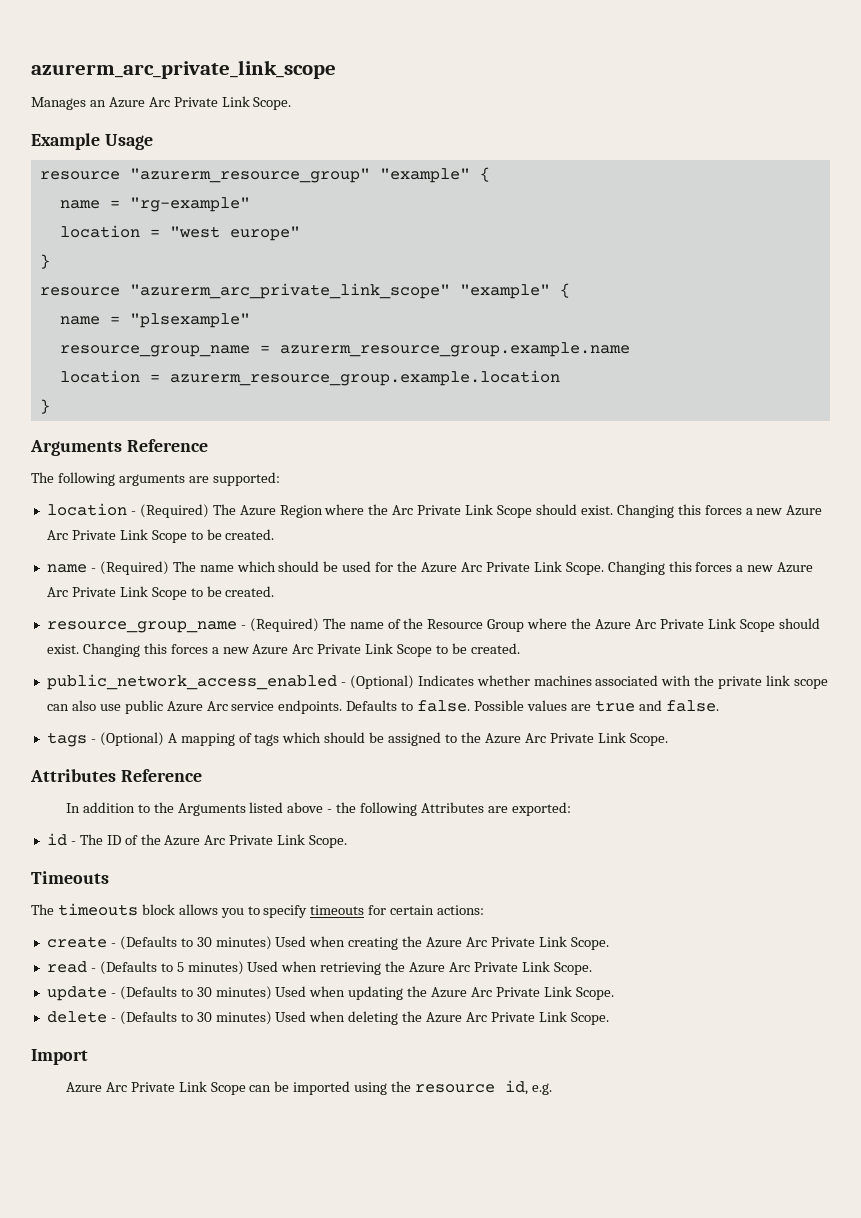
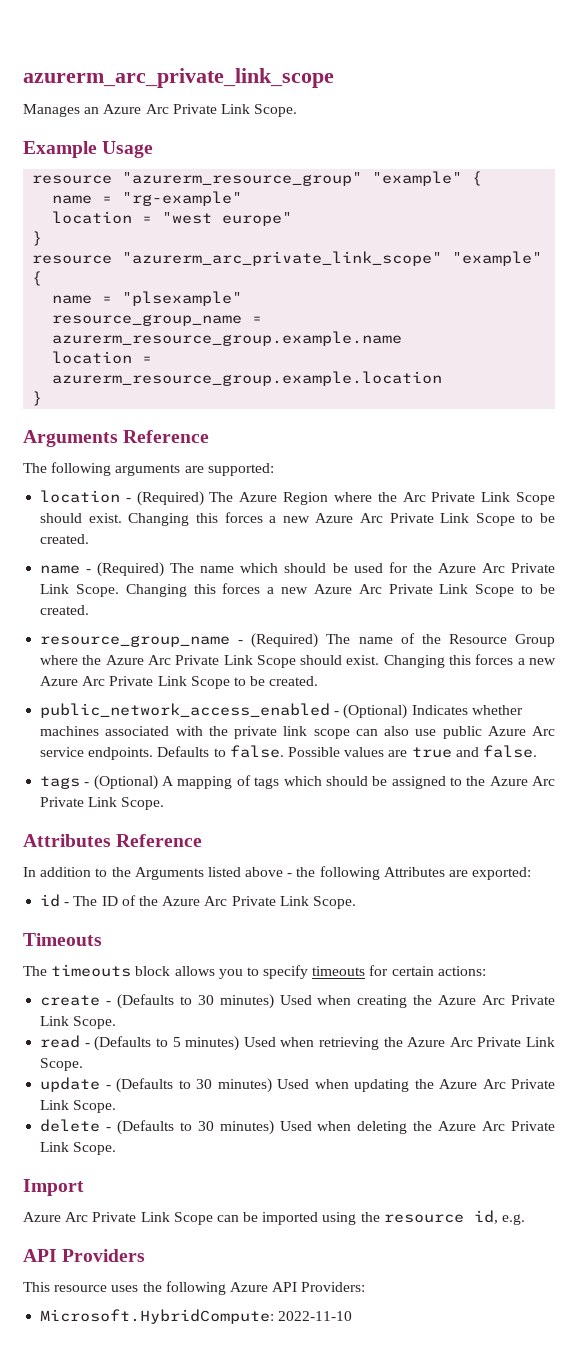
+ API Providers
+ This resource uses the following Azure API Providers:
+ Microsoft.HybridCompute: 2022-11-10

